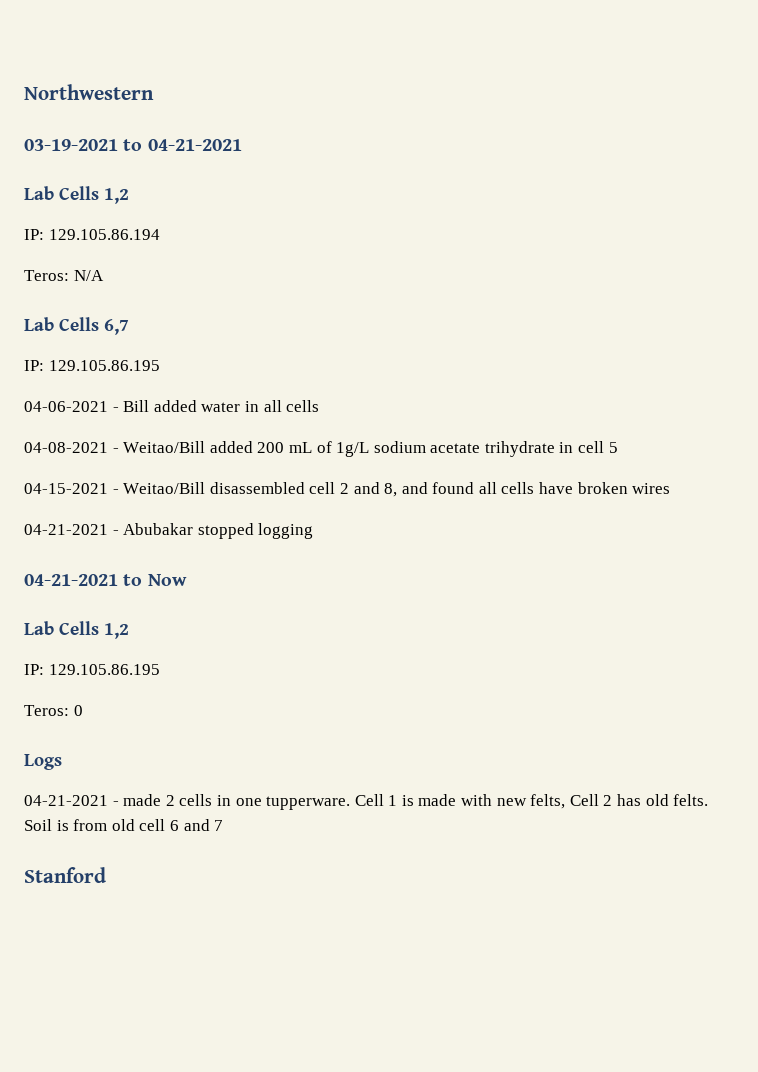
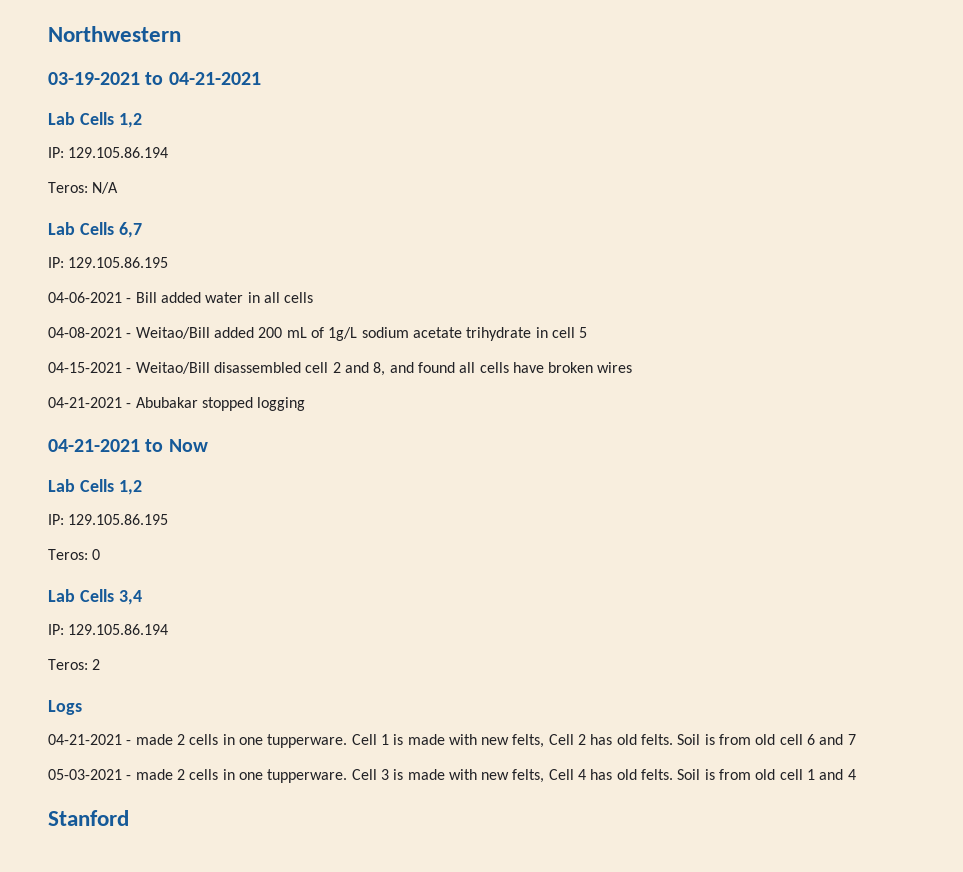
+ Lab Cells 3,4
+ IP: 129.105.86.194
+ Teros: 2
+ 05-03-2021 - made 2 cells in one tupperware. Cell 3 is made with new felts, Cell 4 has old felts. Soil is from old cell 1 and 4

